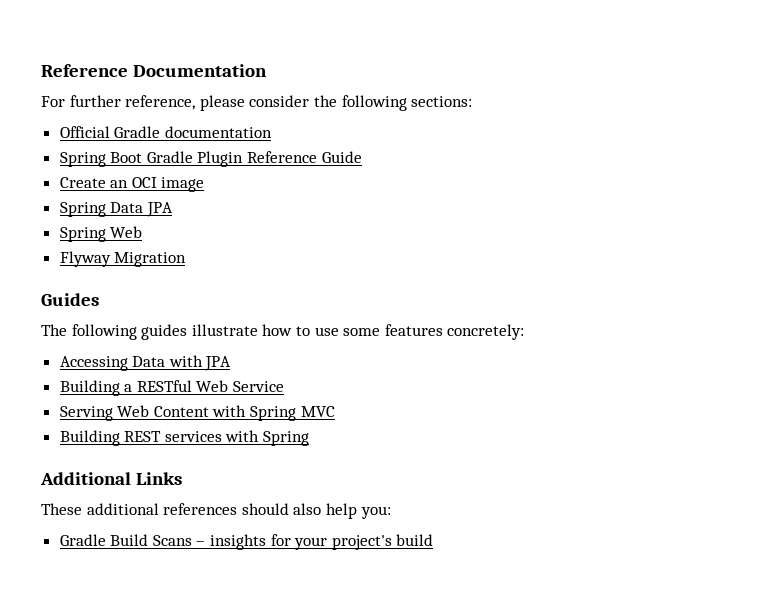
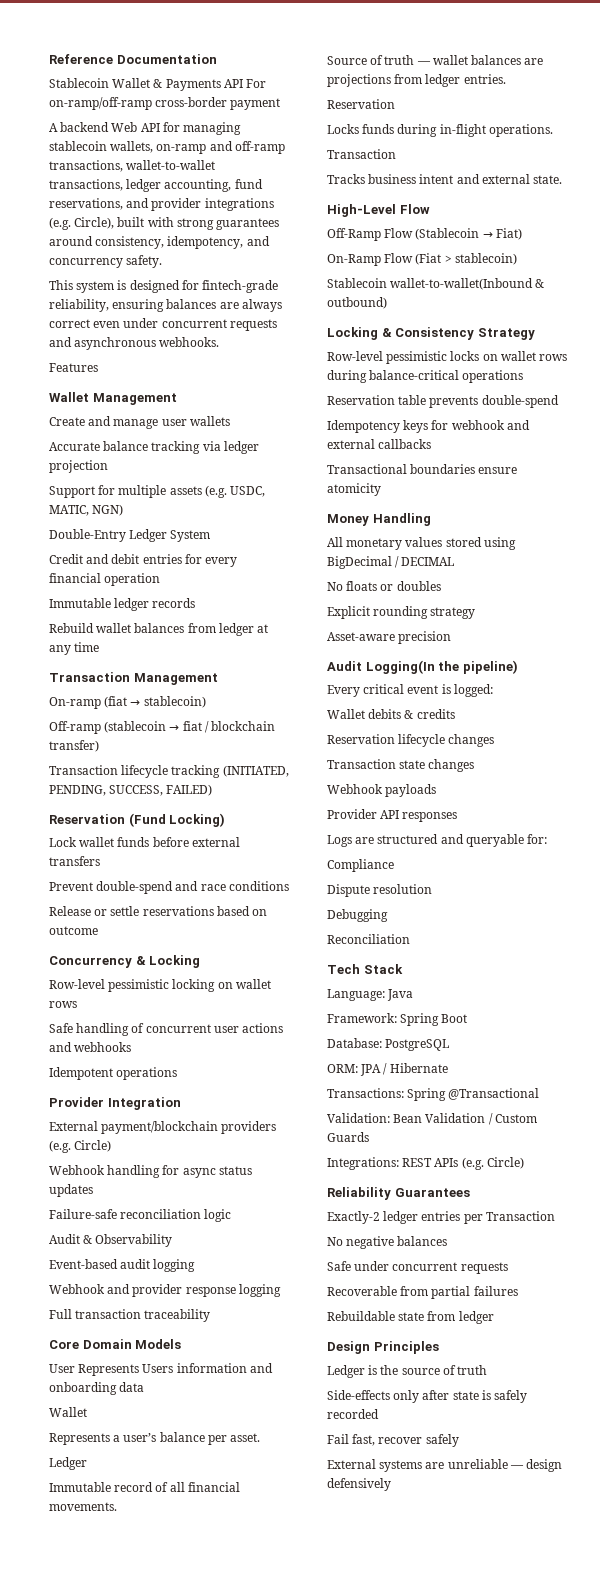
- For further reference, please consider the following sections:
- Official Gradle documentation
- Spring Boot Gradle Plugin Reference Guide
- Create an OCI image
- Spring Data JPA
- Spring Web
- Flyway Migration
- Guides
- The following guides illustrate how to use some features concretely:
- Accessing Data with JPA
- Building a RESTful Web Service
- Serving Web Content with Spring MVC
- Building REST services with Spring
- Additional Links
- These additional references should also help you:
- Gradle Build Scans – insights for your project's build
+ Stablecoin Wallet & Payments API For on-ramp/off-ramp cross-border payment
+ A backend Web API for managing stablecoin wallets, on-ramp and off-ramp transactions, wallet-to-wallet transactions, ledger accounting, fund reservations, and provider integrations (e.g. Circle), built with strong guarantees around consistency, idempotency, and concurrency safety.
+ This system is designed for fintech-grade reliability, ensuring balances are always correct even under concurrent requests and asynchronous webhooks.
+ Features
+ Wallet Management
+ Create and manage user wallets
+ Accurate balance tracking via ledger projection
+ Support for multiple assets (e.g. USDC, MATIC, NGN)
+ Double-Entry Ledger System
+ Credit and debit entries for every financial operation
+ Immutable ledger records
+ Rebuild wallet balances from ledger at any time
+ Transaction Management
+ On-ramp (fiat → stablecoin)
+ Off-ramp (stablecoin → fiat / blockchain transfer)
+ Transaction lifecycle tracking (INITIATED, PENDING, SUCCESS, FAILED)
+ Reservation (Fund Locking)
+ Lock wallet funds before external transfers
+ Prevent double-spend and race conditions
+ Release or settle reservations based on outcome
+ Concurrency & Locking
+ Row-level pessimistic locking on wallet rows
+ Safe handling of concurrent user actions and webhooks
+ Idempotent operations
+ Provider Integration
+ External payment/blockchain providers (e.g. Circle)
+ Webhook handling for async status updates
+ Failure-safe reconciliation logic
+ Audit & Observability
+ Event-based audit logging
+ Webhook and provider response logging
+ Full transaction traceability
+ Core Domain Models
+ User Represents Users information and onboarding data
+ Wallet
+ Represents a user’s balance per asset.
+ Ledger
+ Immutable record of all financial movements.
+ Source of truth — wallet balances are projections from ledger entries.
+ Reservation
+ Locks funds during in-flight operations.
+ Transaction
+ Tracks business intent and external state.
+ High-Level Flow
+ Off-Ramp Flow (Stablecoin → Fiat)
+ On-Ramp Flow (Fiat > stablecoin)
+ Stablecoin wallet-to-wallet(Inbound & outbound)
+ Locking & Consistency Strategy
+ Row-level pessimistic locks on wallet rows during balance-critical operations
+ Reservation table prevents double-spend
+ Idempotency keys for webhook and external callbacks
+ Transactional boundaries ensure atomicity
+ Money Handling
+ All monetary values stored using BigDecimal / DECIMAL
+ No floats or doubles
+ Explicit rounding strategy
+ Asset-aware precision
+ Audit Logging(In the pipeline)
+ Every critical event is logged:
+ Wallet debits & credits
+ Reservation lifecycle changes
+ Transaction state changes
+ Webhook payloads
+ Provider API responses
+ Logs are structured and queryable for:
+ Compliance
+ Dispute resolution
+ Debugging
+ Reconciliation
+ Tech Stack
+ Language: Java
+ Framework: Spring Boot
+ Database: PostgreSQL
+ ORM: JPA / Hibernate
+ Transactions: Spring @Transactional
+ Validation: Bean Validation / Custom Guards
+ Integrations: REST APIs (e.g. Circle)
+ Reliability Guarantees
+ Exactly-2 ledger entries per Transaction
+ No negative balances
+ Safe under concurrent requests
+ Recoverable from partial failures
+ Rebuildable state from ledger
+ Design Principles
+ Ledger is the source of truth
+ Side-effects only after state is safely recorded
+ Fail fast, recover safely
+ External systems are unreliable — design defensively

